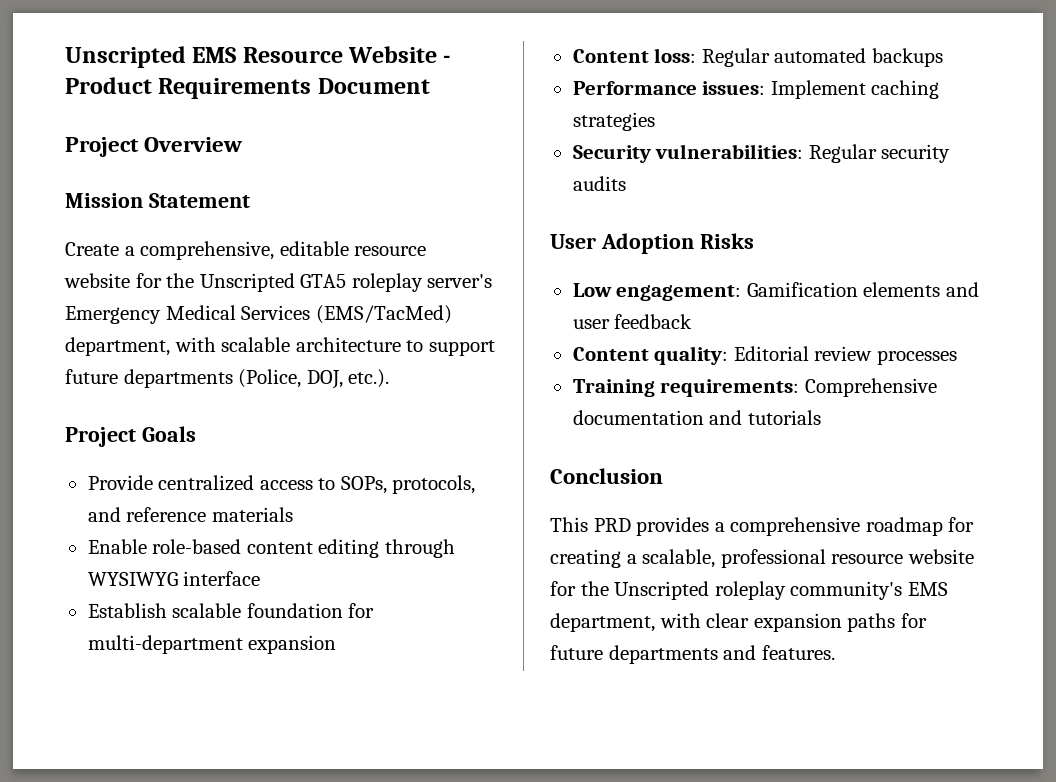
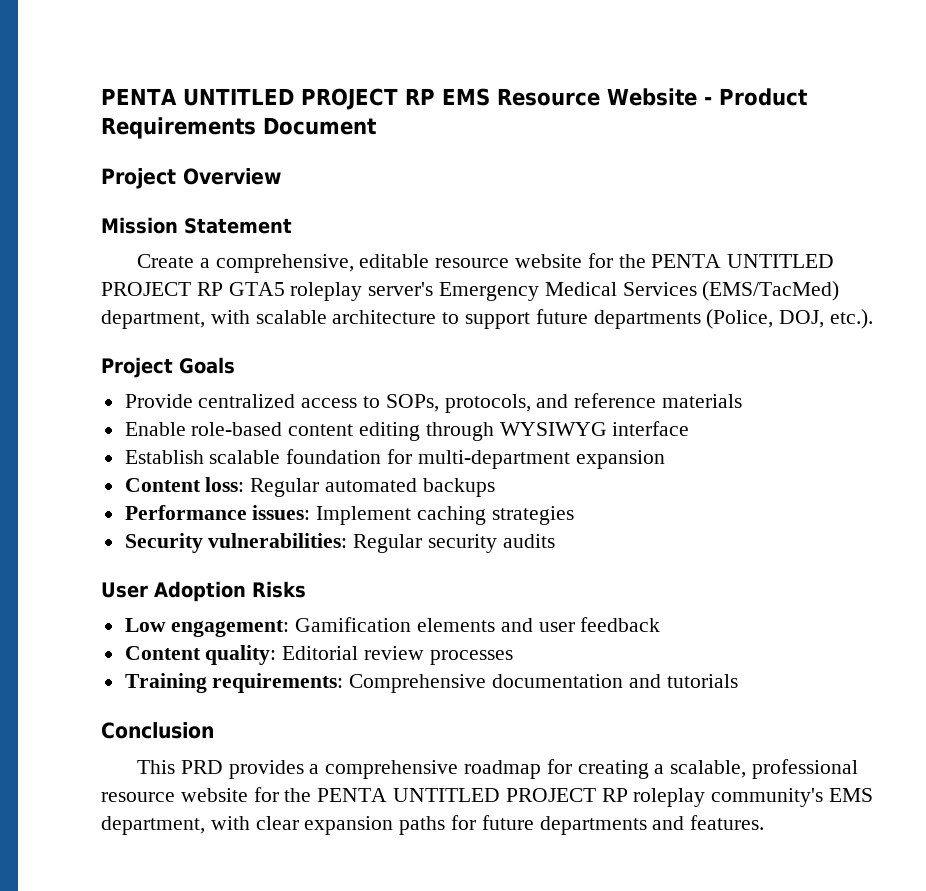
- Unscripted EMS Resource Website - Product Requirements Document
+ PENTA UNTITLED PROJECT RP EMS Resource Website - Product Requirements Document
- Create a comprehensive, editable resource website for the Unscripted GTA5 roleplay server's Emergency Medical Services (EMS/TacMed) department, with scalable architecture to support future departments (Police, DOJ, etc.).
+ Create a comprehensive, editable resource website for the PENTA UNTITLED PROJECT RP GTA5 roleplay server's Emergency Medical Services (EMS/TacMed) department, with scalable architecture to support future departments (Police, DOJ, etc.).
- This PRD provides a comprehensive roadmap for creating a scalable, professional resource website for the Unscripted roleplay community's EMS department, with clear expansion paths for future departments and features.
+ This PRD provides a comprehensive roadmap for creating a scalable, professional resource website for the PENTA UNTITLED PROJECT RP roleplay community's EMS department, with clear expansion paths for future departments and features.

